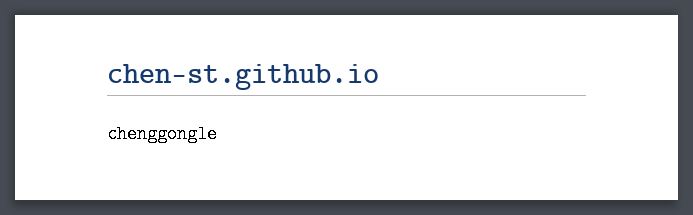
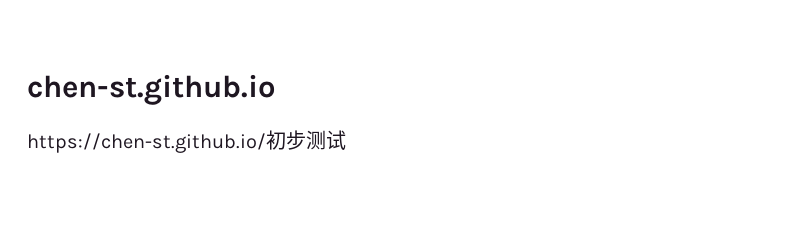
- chenggongle
+ https://chen-st.github.io/初步测试

